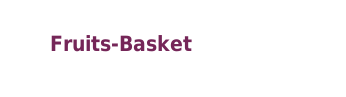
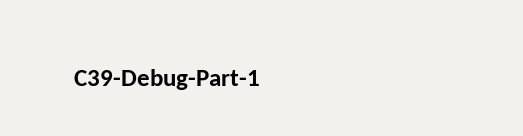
- Fruits-Basket
+ C39-Debug-Part-1

